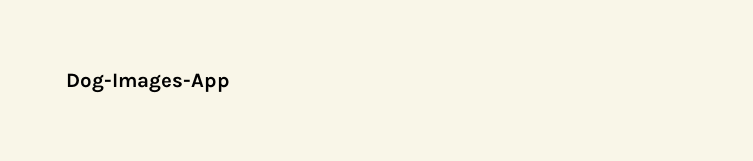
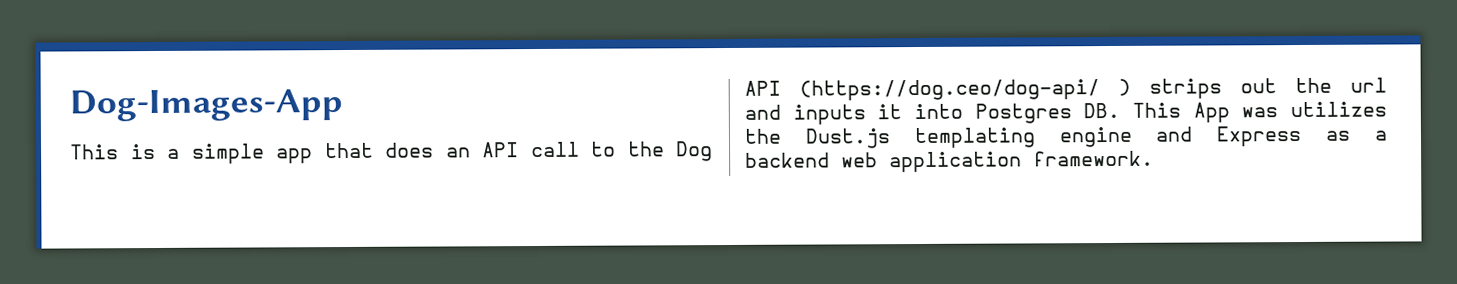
+ This is a simple app that does an API call to the Dog API (https://dog.ceo/dog-api/ ) strips out the url and inputs it into Postgres DB. This App was utilizes the Dust.js templating engine and Express as a backend web application framework.

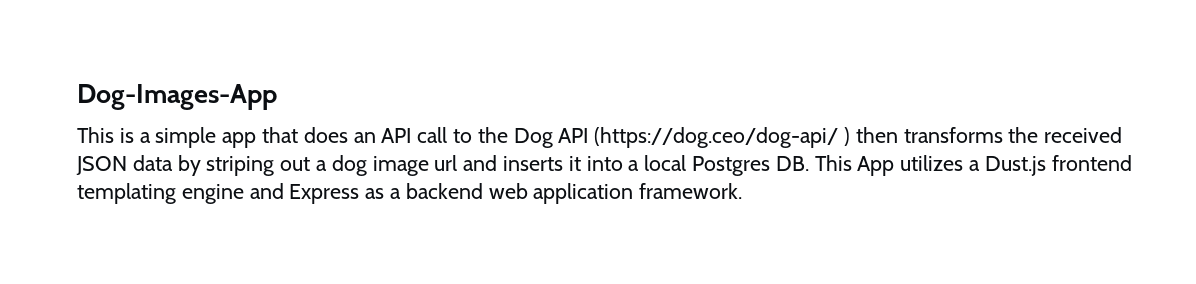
- This is a simple app that does an API call to the Dog API (https://dog.ceo/dog-api/ ) strips out the url and inputs it into Postgres DB. This App was utilizes the Dust.js templating engine and Express as a backend web application framework.
+ This is a simple app that does an API call to the Dog API (https://dog.ceo/dog-api/ ) then transforms the received JSON data by striping out a dog image url and inserts it into a local Postgres DB. This App utilizes a Dust.js frontend templating engine and Express as a backend web application framework.

